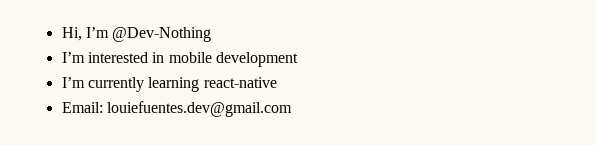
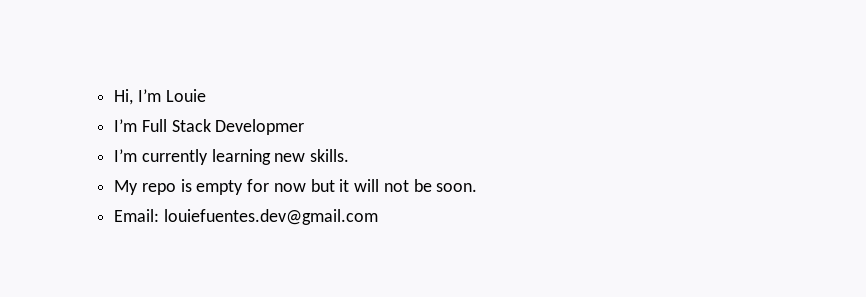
- Hi, I’m @Dev-Nothing
- I’m interested in mobile development
+ Hi, I’m Louie
+ I’m Full Stack Developmer
- I’m currently learning react-native
+ I’m currently learning new skills.
+ My repo is empty for now but it will not be soon.

